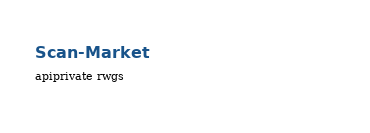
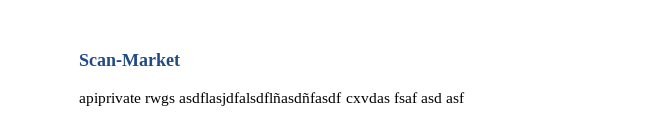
- apiprivate rwgs
+ apiprivate rwgs asdflasjdfalsdflñasdñfasdf cxvdas fsaf asd asf

